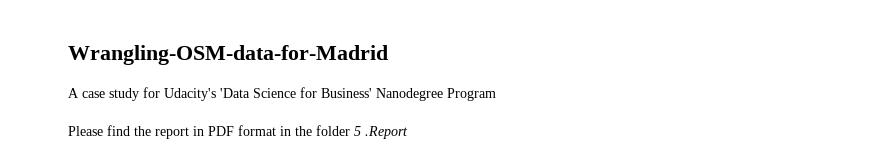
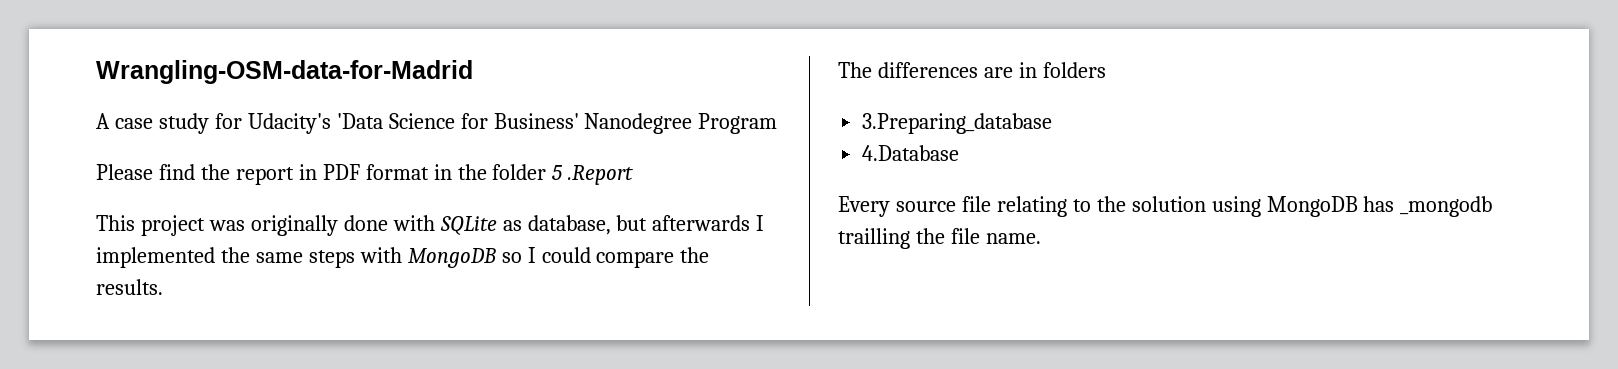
+ This project was originally done with SQLite as database, but afterwards I implemented the same steps with MongoDB so I could compare the results.
+ The differences are in folders
+ 3.Preparing_database
+ 4.Database
+ Every source file relating to the solution using MongoDB has _mongodb trailling the file name.

